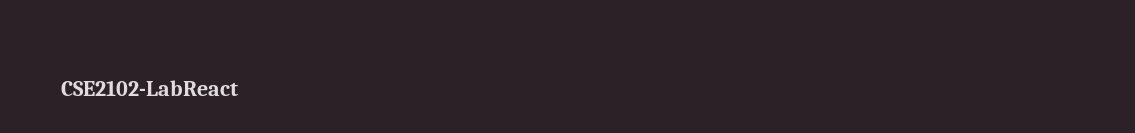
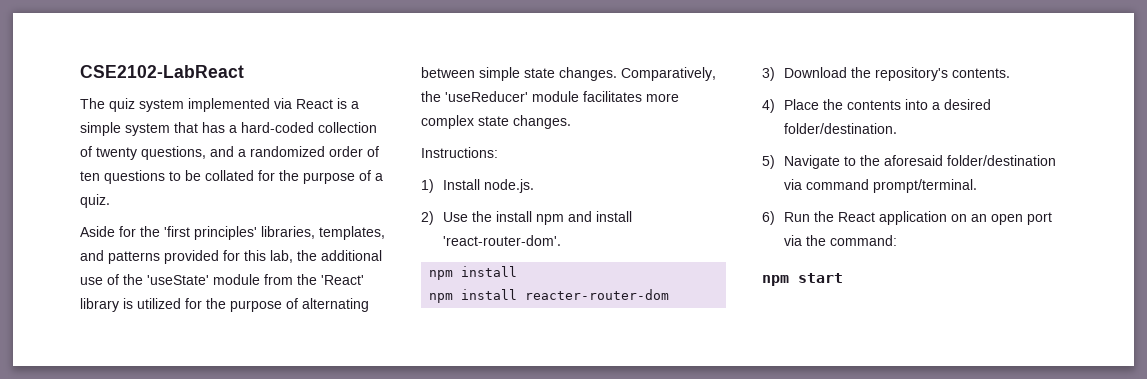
+ The quiz system implemented via React is a simple system that has a hard-coded collection of twenty questions, and a randomized order of ten questions to be collated for the purpose of a quiz.
+ Aside for the 'first principles' libraries, templates, and patterns provided for this lab, the additional use of the 'useState' module from the 'React' library is utilized for the purpose of alternating between simple state changes. Comparatively, the 'useReducer' module facilitates more complex state changes.
+ Instructions:
+ 1) Install node.js.
+ 2) Use the install npm and install 'react-router-dom'.
+ npm install
+ npm install reacter-router-dom
+ 3) Download the repository's contents.
+ 4) Place the contents into a desired folder/destination.
+ 5) Navigate to the aforesaid folder/destination via command prompt/terminal.
+ 6) Run the React application on an open port via the command:
+ npm start

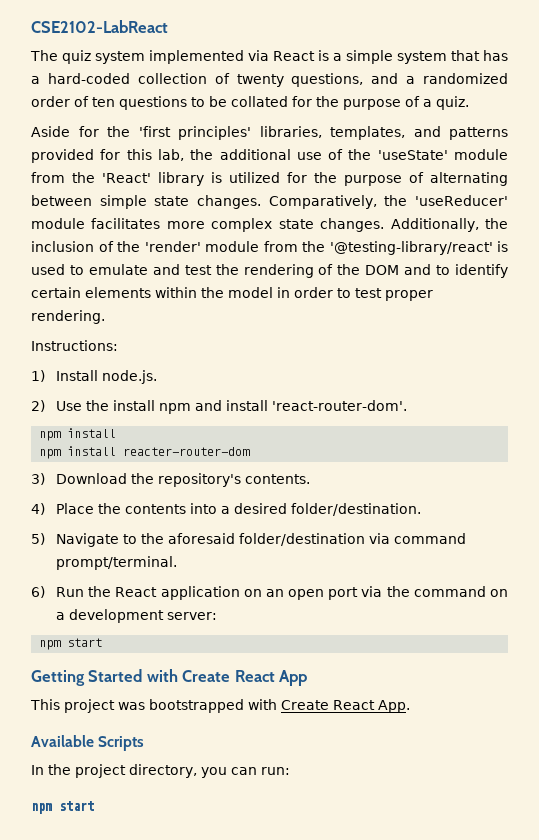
+ Additionally, the inclusion of the 'render' module from the '@testing-library/react' is used to emulate and test the rendering of the DOM and to identify certain elements within the model in order to test proper rendering.
- 6) Run the React application on an open port via the command:
+ 6) Run the React application on an open port via the command on a development server:
+ npm start
+ Getting Started with Create React App
+ This project was bootstrapped with Create React App.
+ Available Scripts
+ In the project directory, you can run:

